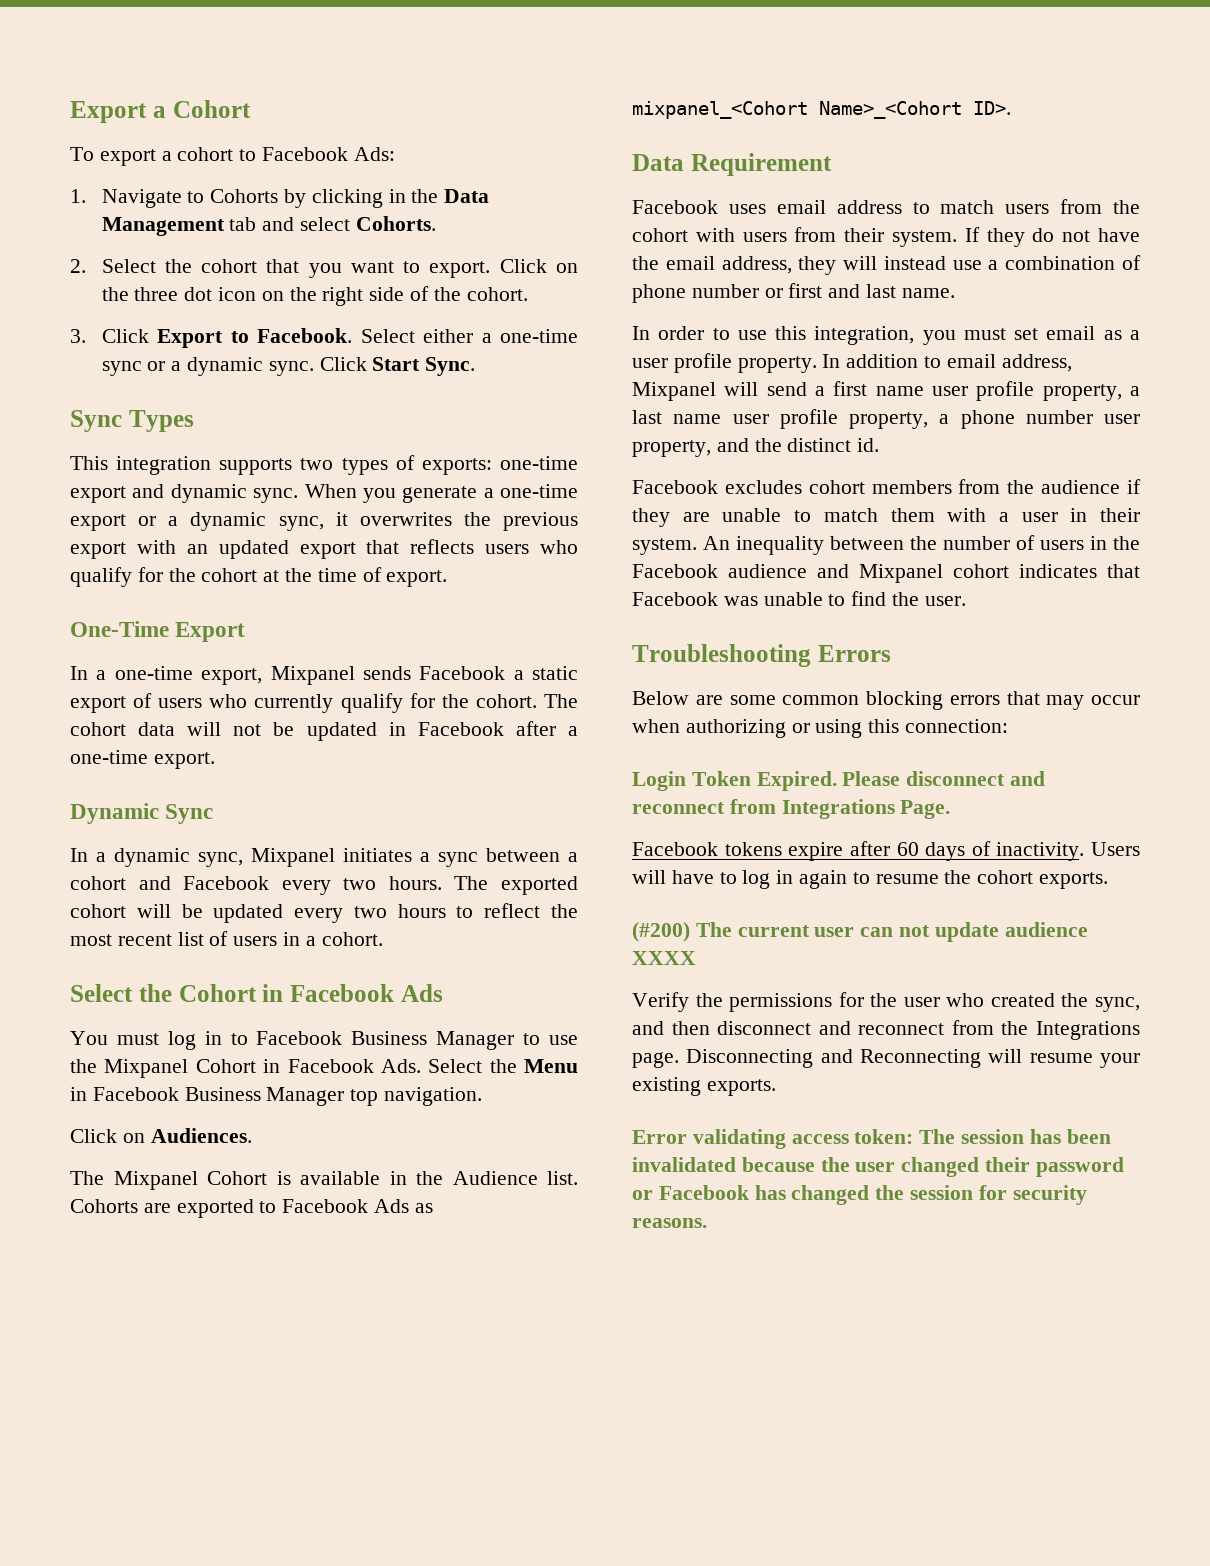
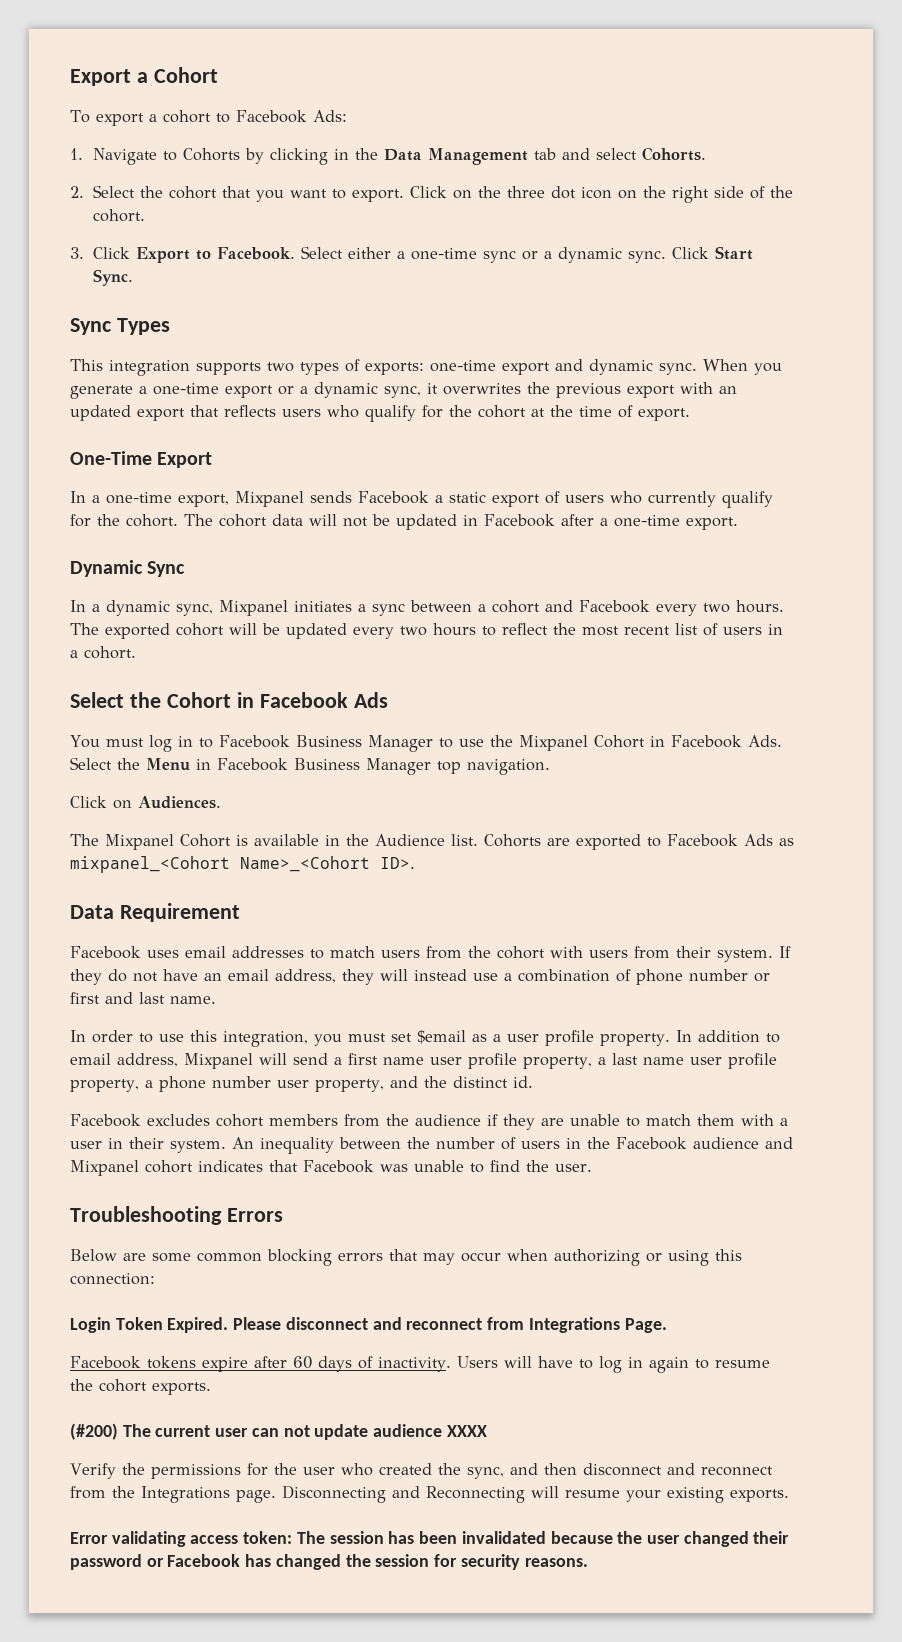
- Facebook uses email address to match users from the cohort with users from their system.
+ Facebook uses email addresses to match users from the cohort with users from their system.
- If they do not have the email address, they will instead use a combination of phone number or first and last name.
+ If they do not have an email address, they will instead use a combination of phone number or first and last name.
- In order to use this integration, you must set email as a user profile property.
+ In order to use this integration, you must set $email as a user profile property.

